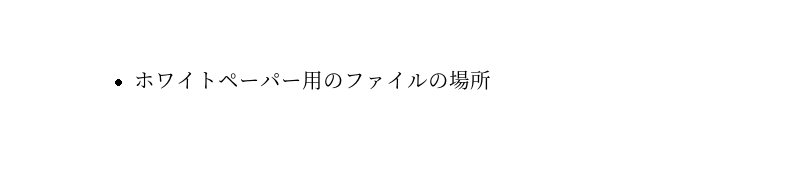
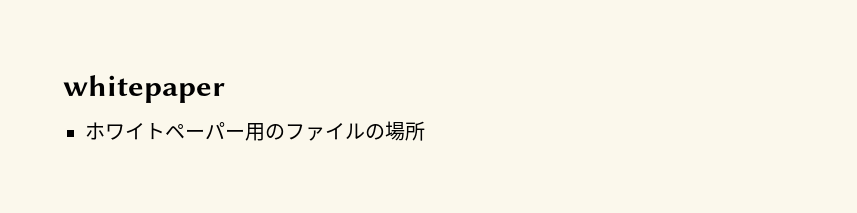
+ whitepaper

